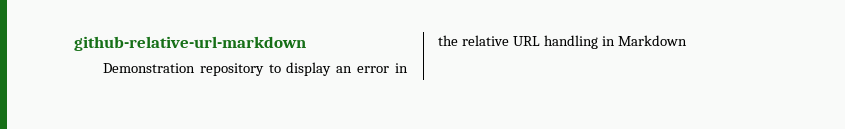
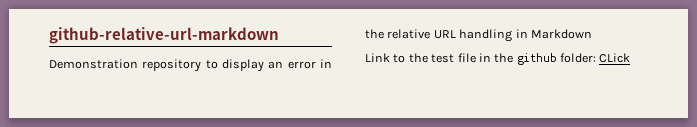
+ Link to the test file in the github folder: CLick

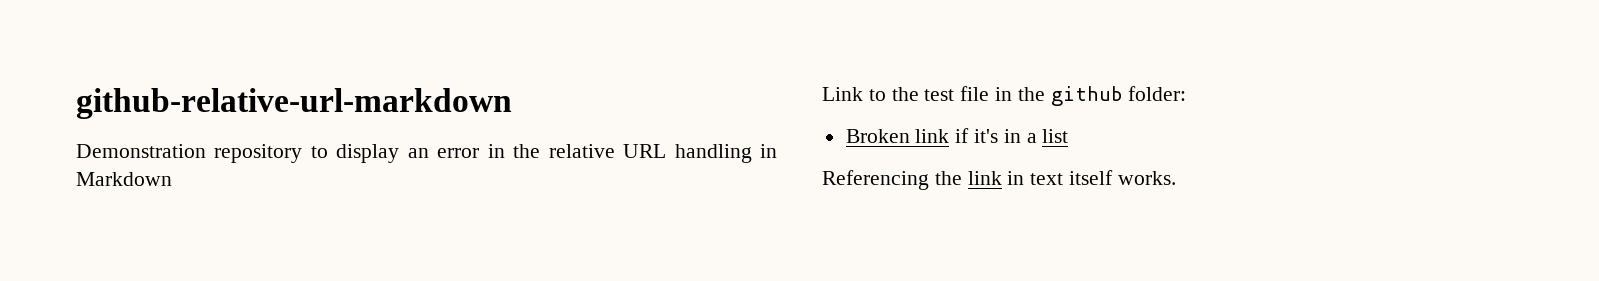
- Link to the test file in the github folder: CLick
+ Link to the test file in the github folder:
+ Broken link if it's in a list
+ Referencing the link in text itself works.

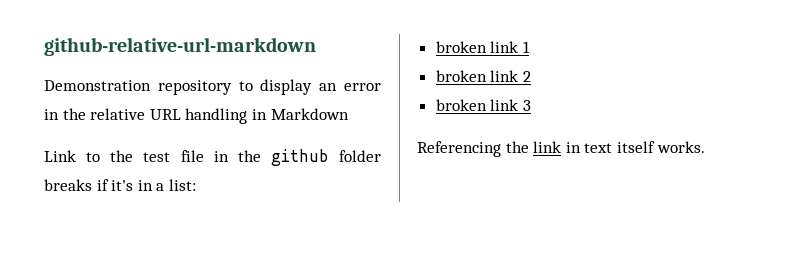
- Link to the test file in the github folder:
- Broken link if it's in a list
+ Link to the test file in the github folder breaks if it's in a list:
+ broken link 1
+ broken link 2
+ broken link 3

